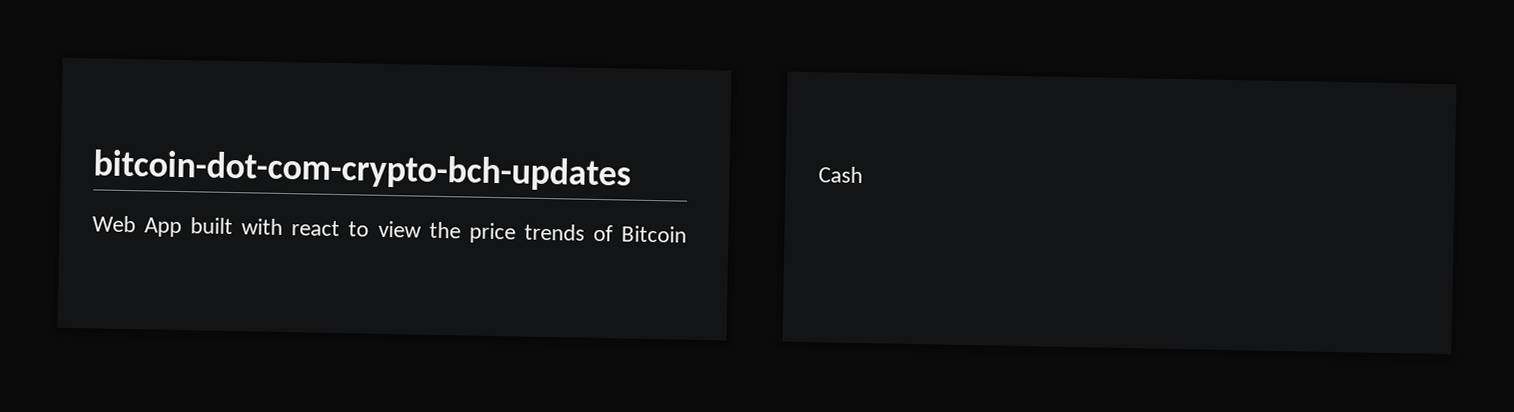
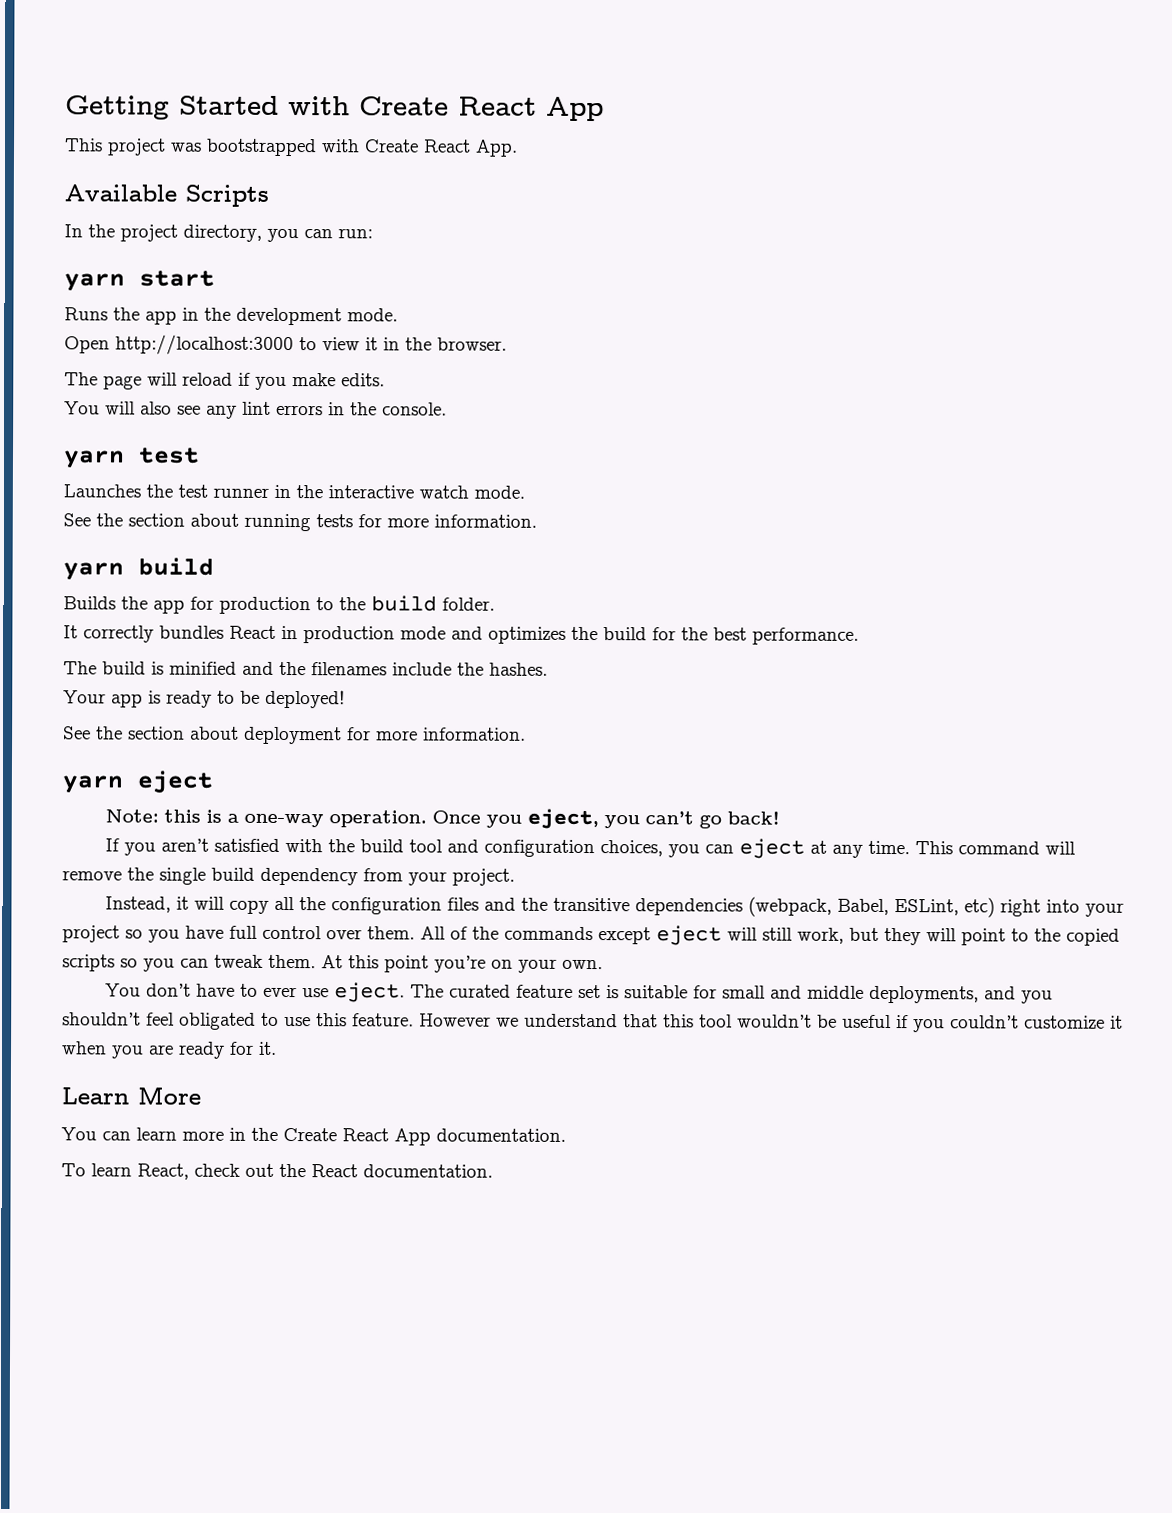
- bitcoin-dot-com-crypto-bch-updates
- Web App built with react to view the price trends of Bitcoin Cash
+ Getting Started with Create React App
+ This project was bootstrapped with Create React App.
+ Available Scripts
+ In the project directory, you can run:
+ yarn start
+ Runs the app in the development mode.
+ Open http://localhost:3000 to view it in the browser.
+ The page will reload if you make edits.
+ You will also see any lint errors in the console.
+ yarn test
+ Launches the test runner in the interactive watch mode.
+ See the section about running tests for more information.
+ yarn build
+ Builds the app for production to the build folder.
+ It correctly bundles React in production mode and optimizes the build for the best performance.
+ The build is minified and the filenames include the hashes.
+ Your app is ready to be deployed!
+ See the section about deployment for more information.
+ yarn eject
+ Note: this is a one-way operation. Once you eject, you can’t go back!
+ If you aren’t satisfied with the build tool and configuration choices, you can eject at any time. This command will remove the single build dependency from your project.
+ Instead, it will copy all the configuration files and the transitive dependencies (webpack, Babel, ESLint, etc) right into your project so you have full control over them. All of the commands except eject will still work, but they will point to the copied scripts so you can tweak them. At this point you’re on your own.
+ You don’t have to ever use eject. The curated feature set is suitable for small and middle deployments, and you shouldn’t feel obligated to use this feature. However we understand that this tool wouldn’t be useful if you couldn’t customize it when you are ready for it.
+ Learn More
+ You can learn more in the Create React App documentation.
+ To learn React, check out the React documentation.

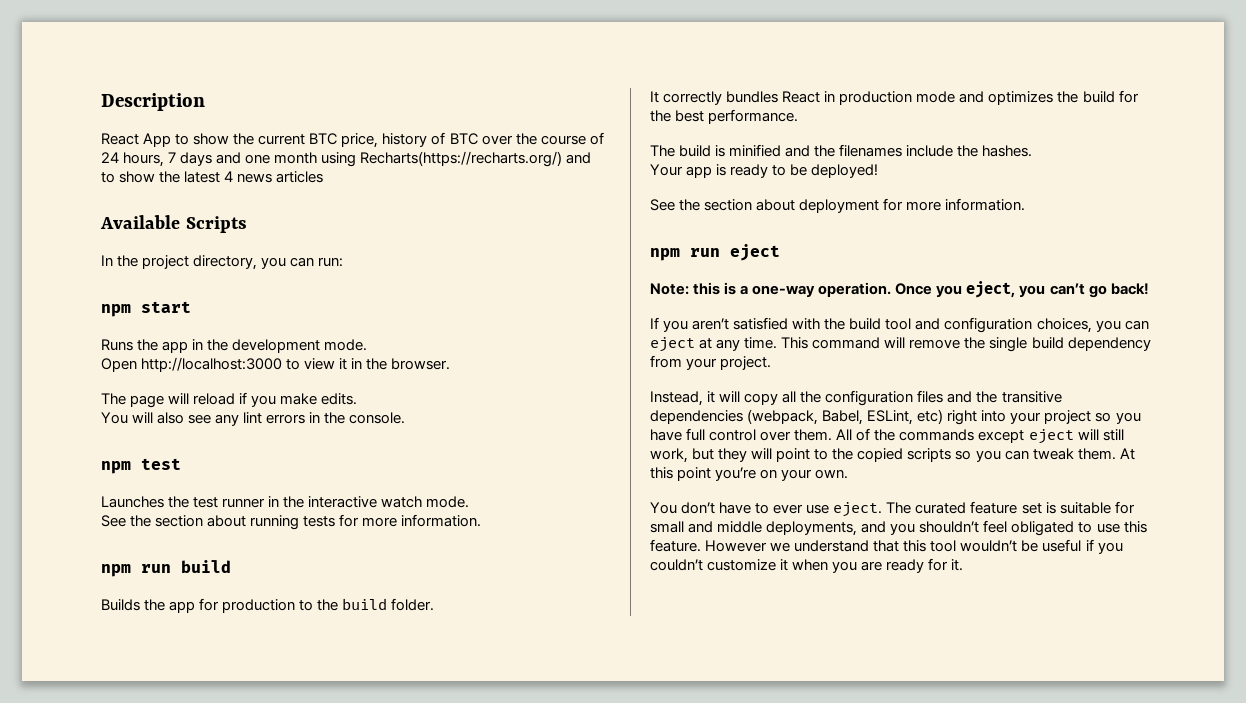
- Getting Started with Create React App
- This project was bootstrapped with Create React App.
+ Description
+ React App to show the current BTC price, history of BTC over the course of 24 hours, 7 days and one month using Recharts(https://recharts.org/) and to show the latest 4 news articles
- yarn start
+ npm start
- yarn test
+ npm test
- yarn build
+ npm run build
- yarn eject
+ npm run eject
- Learn More
- You can learn more in the Create React App documentation.
- To learn React, check out the React documentation.

